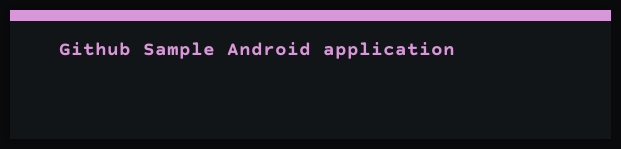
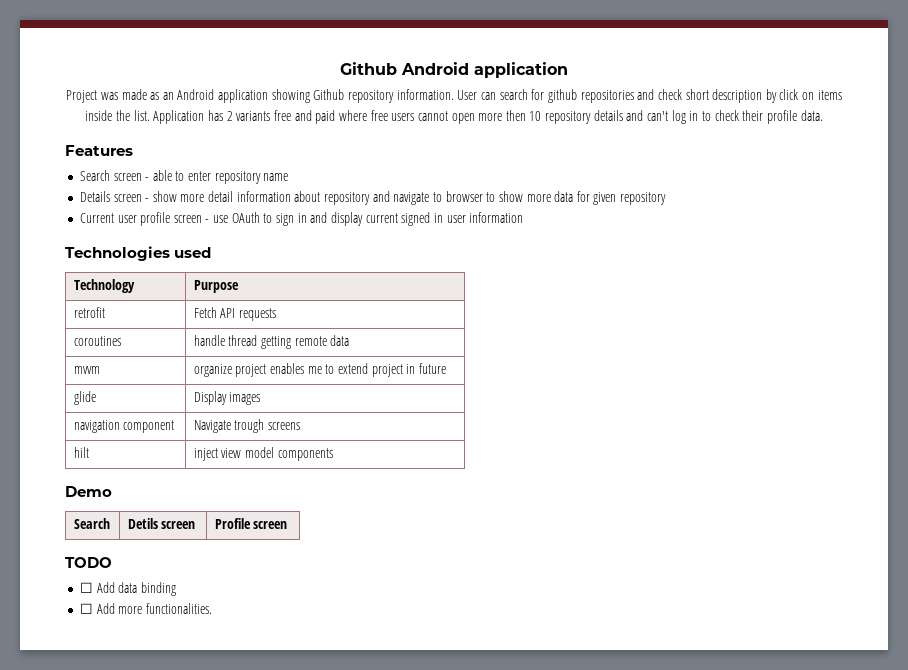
- Github Sample Android application
+ Github Android application
+ Project was made as an Android application showing Github repository information. User can search for github repositories and check short description by click on items inside the list. Application has 2 variants free and paid where free users cannot open more then 10 repository details and can't log in to check their profile data.
+ Features
+ Search screen - able to enter repository name
+ Details screen - show more detail information about repository and navigate to browser to show more data for given repository
+ Current user profile screen - use OAuth to sign in and display current signed in user information
+ Technologies used
+ Technology | Purpose
+ retrofit | Fetch API requests
+ coroutines | handle thread getting remote data
+ mvvm | organize project enables me to extend project in future
+ glide | Display images
+ navigation component | Navigate trough screens
+ hilt | inject view model components
+ Demo
+ Search | Detils screen | Profile screen
+ TODO
+ ☐ Add data binding
+ ☐ Add more functionalities.

